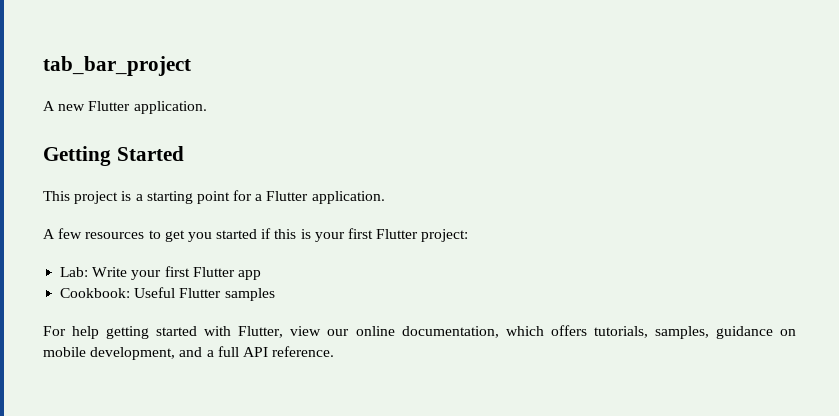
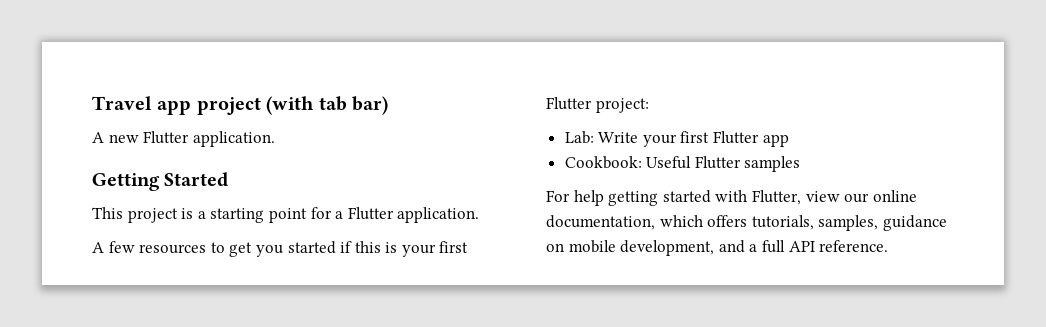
- tab_bar_project
+ Travel app project (with tab bar)

